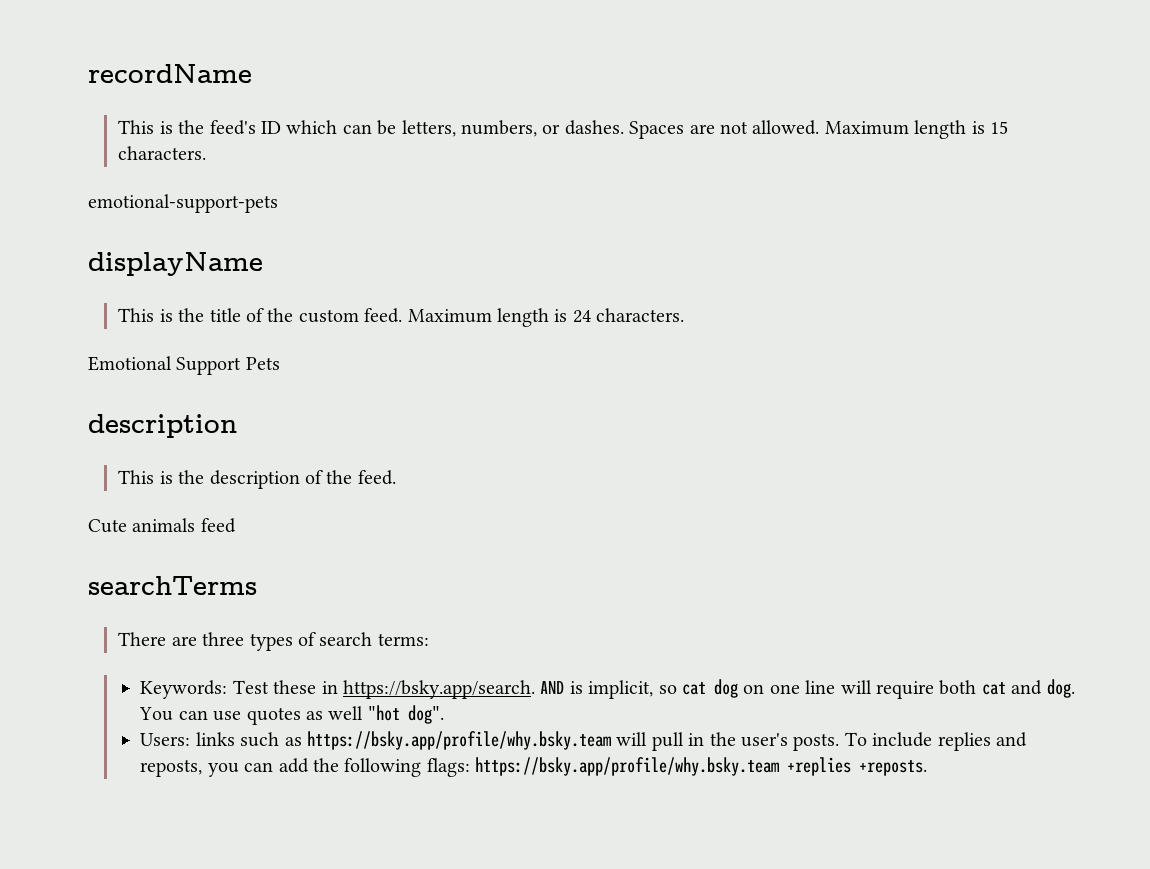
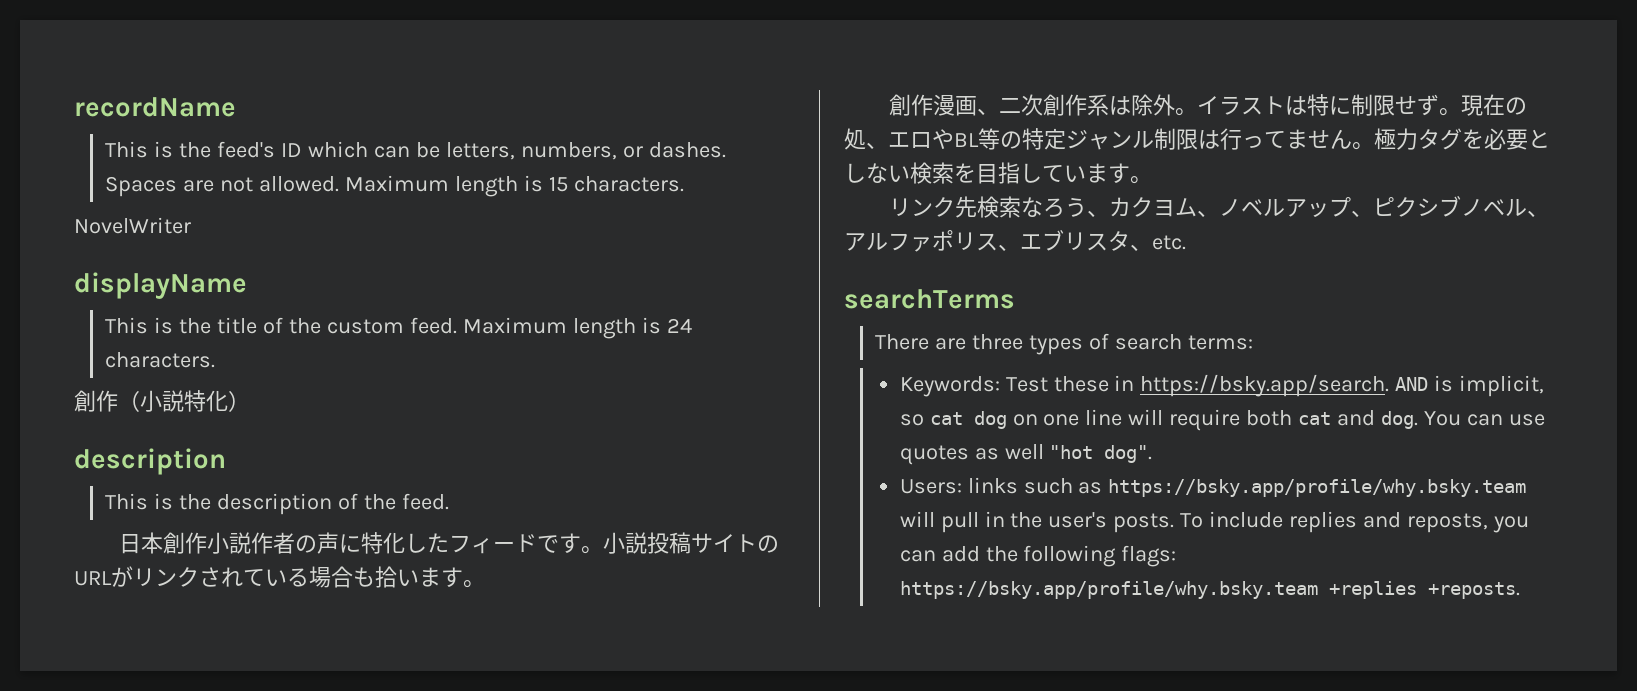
- emotional-support-pets
+ NovelWriter
- Emotional Support Pets
+ 創作（小説特化）
- Cute animals feed
+ 日本創作小説作者の声に特化したフィードです。小説投稿サイトのURLがリンクされている場合も拾います。
+ 創作漫画、二次創作系は除外。イラストは特に制限せず。現在の処、エロやBL等の特定ジャンル制限は行ってません。極力タグを必要としない検索を目指しています。
+ リンク先検索なろう、カクヨム、ノベルアップ、ピクシブノベル、アルファポリス、エブリスタ、etc.

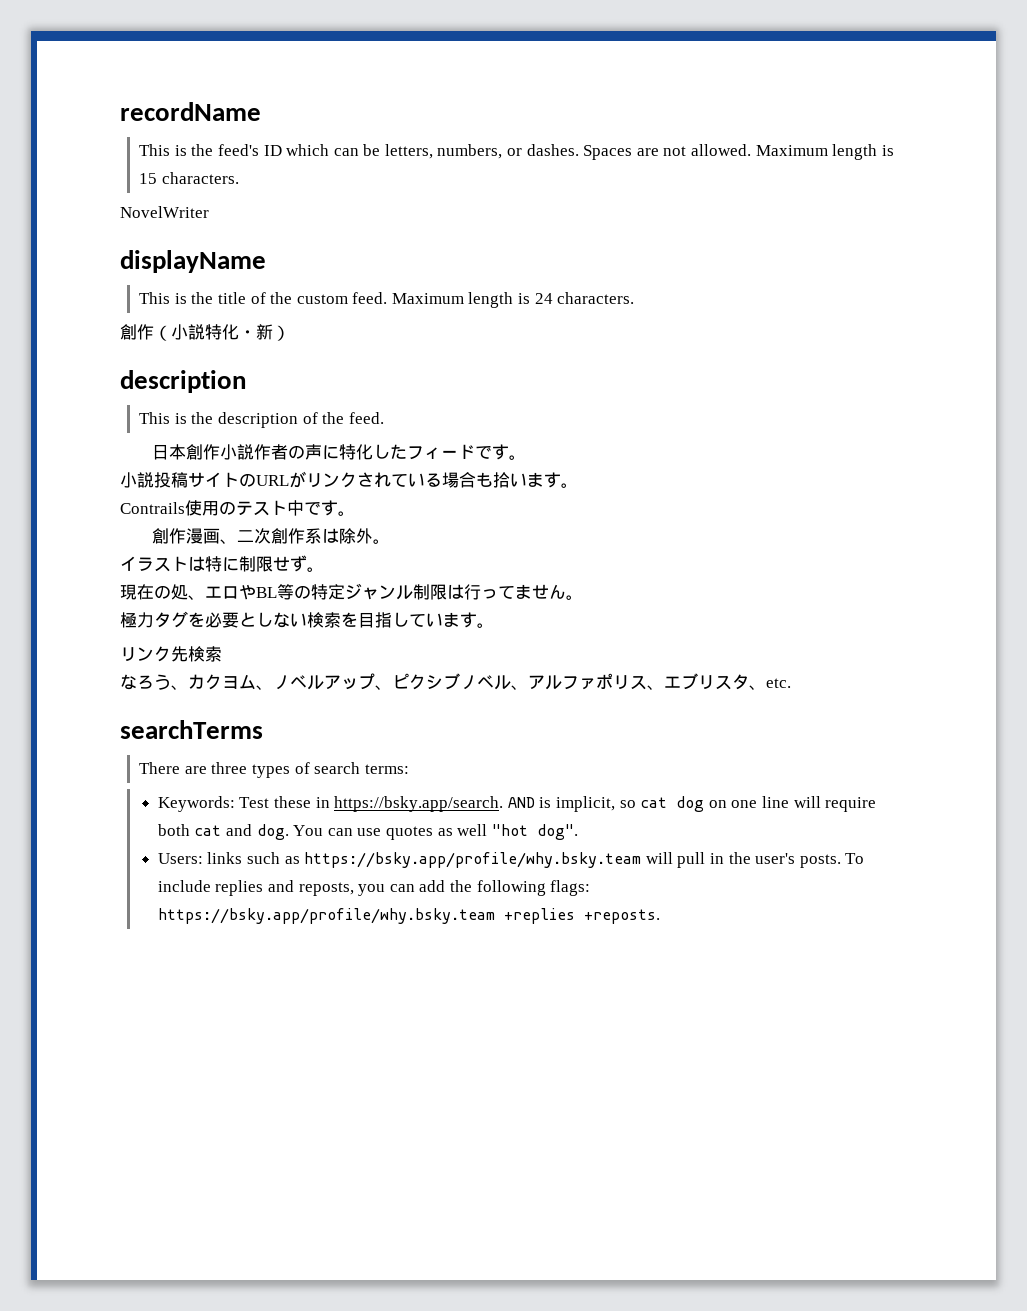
- 創作（小説特化）
+ 創作（小説特化・新）
- 日本創作小説作者の声に特化したフィードです。小説投稿サイトのURLがリンクされている場合も拾います。
+ 日本創作小説作者の声に特化したフィードです。
+ 小説投稿サイトのURLがリンクされている場合も拾います。
+ Contrails使用のテスト中です。
- 創作漫画、二次創作系は除外。イラストは特に制限せず。現在の処、エロやBL等の特定ジャンル制限は行ってません。極力タグを必要としない検索を目指しています。
+ 創作漫画、二次創作系は除外。
+ イラストは特に制限せず。
+ 現在の処、エロやBL等の特定ジャンル制限は行ってません。
+ 極力タグを必要としない検索を目指しています。
- リンク先検索なろう、カクヨム、ノベルアップ、ピクシブノベル、アルファポリス、エブリスタ、etc.
+ リンク先検索
+ なろう、カクヨム、ノベルアップ、ピクシブノベル、アルファポリス、エブリスタ、etc.

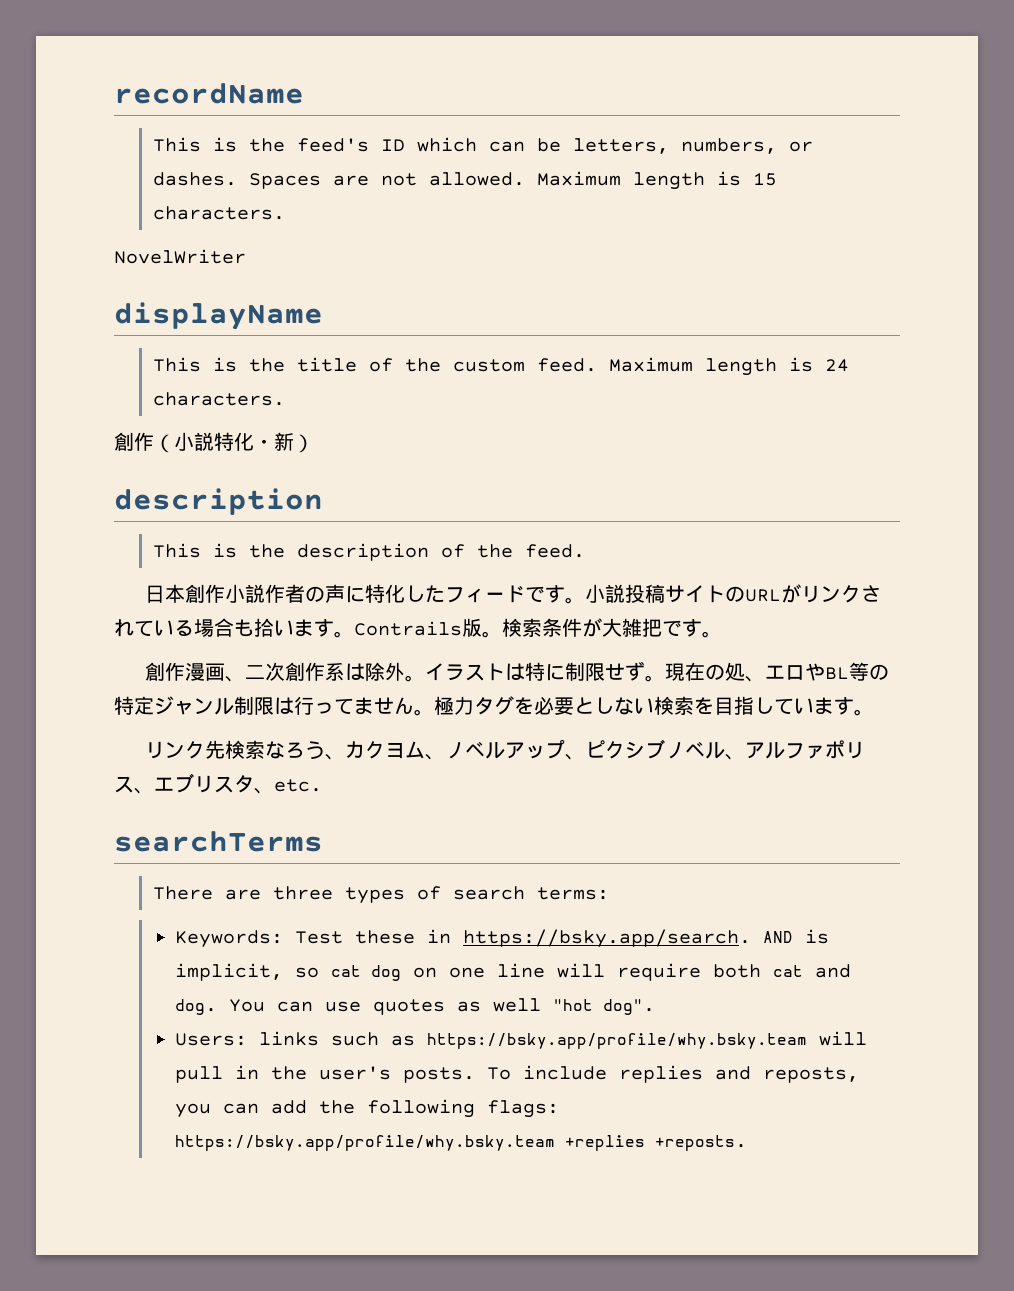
- 日本創作小説作者の声に特化したフィードです。
- 小説投稿サイトのURLがリンクされている場合も拾います。
- Contrails使用のテスト中です。
+ 日本創作小説作者の声に特化したフィードです。小説投稿サイトのURLがリンクされている場合も拾います。Contrails版。検索条件が大雑把です。
- 創作漫画、二次創作系は除外。
- イラストは特に制限せず。
- 現在の処、エロやBL等の特定ジャンル制限は行ってません。
- 極力タグを必要としない検索を目指しています。
+ 創作漫画、二次創作系は除外。イラストは特に制限せず。現在の処、エロやBL等の特定ジャンル制限は行ってません。極力タグを必要としない検索を目指しています。
- リンク先検索
- なろう、カクヨム、ノベルアップ、ピクシブノベル、アルファポリス、エブリスタ、etc.
+ リンク先検索なろう、カクヨム、ノベルアップ、ピクシブノベル、アルファポリス、エブリスタ、etc.

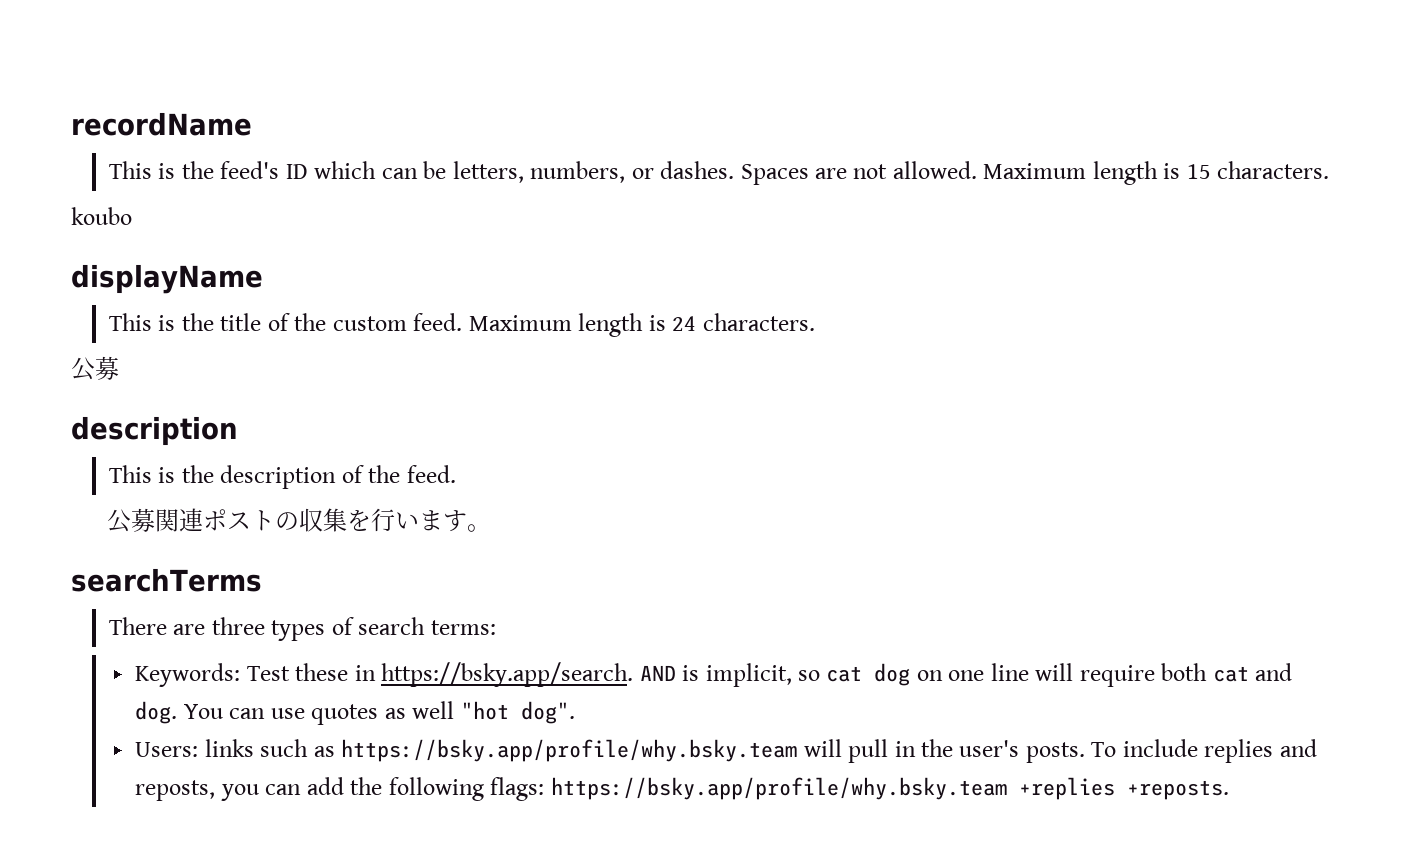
- NovelWriter
+ koubo
  Maximum length is 24 characters.
- 創作（小説特化・新）
+ 公募
- 日本創作小説作者の声に特化したフィードです。小説投稿サイトのURLがリンクされている場合も拾います。Contrails版。検索条件が大雑把です。
- 創作漫画、二次創作系は除外。イラストは特に制限せず。現在の処、エロやBL等の特定ジャンル制限は行ってません。極力タグを必要としない検索を目指しています。
- リンク先検索なろう、カクヨム、ノベルアップ、ピクシブノベル、アルファポリス、エブリスタ、etc.
+ 公募関連ポストの収集を行います。

